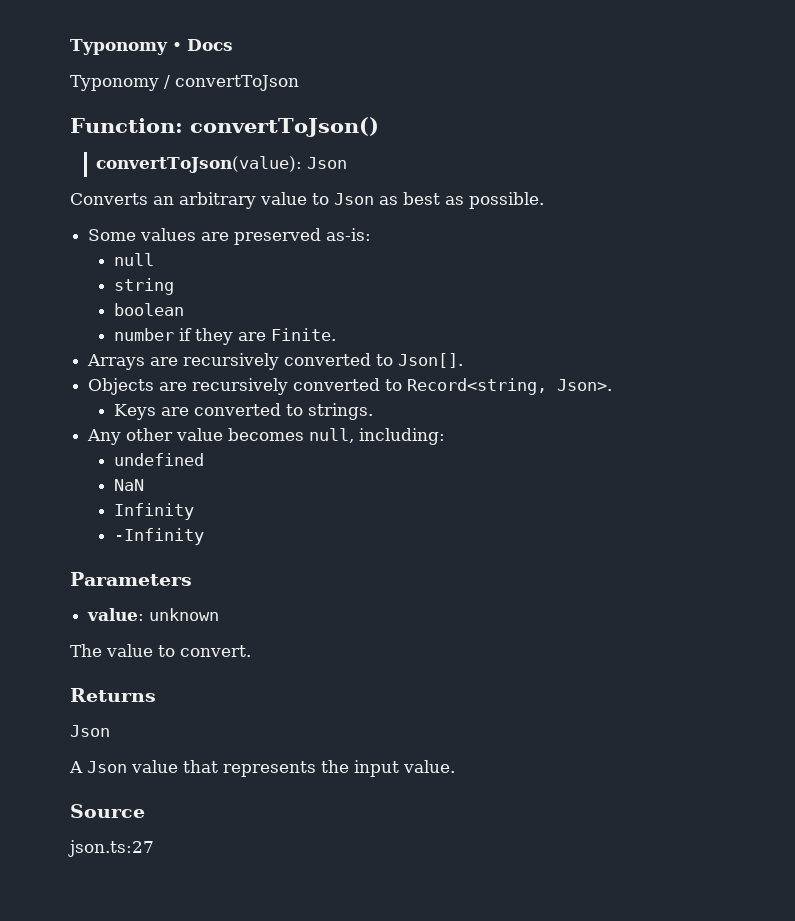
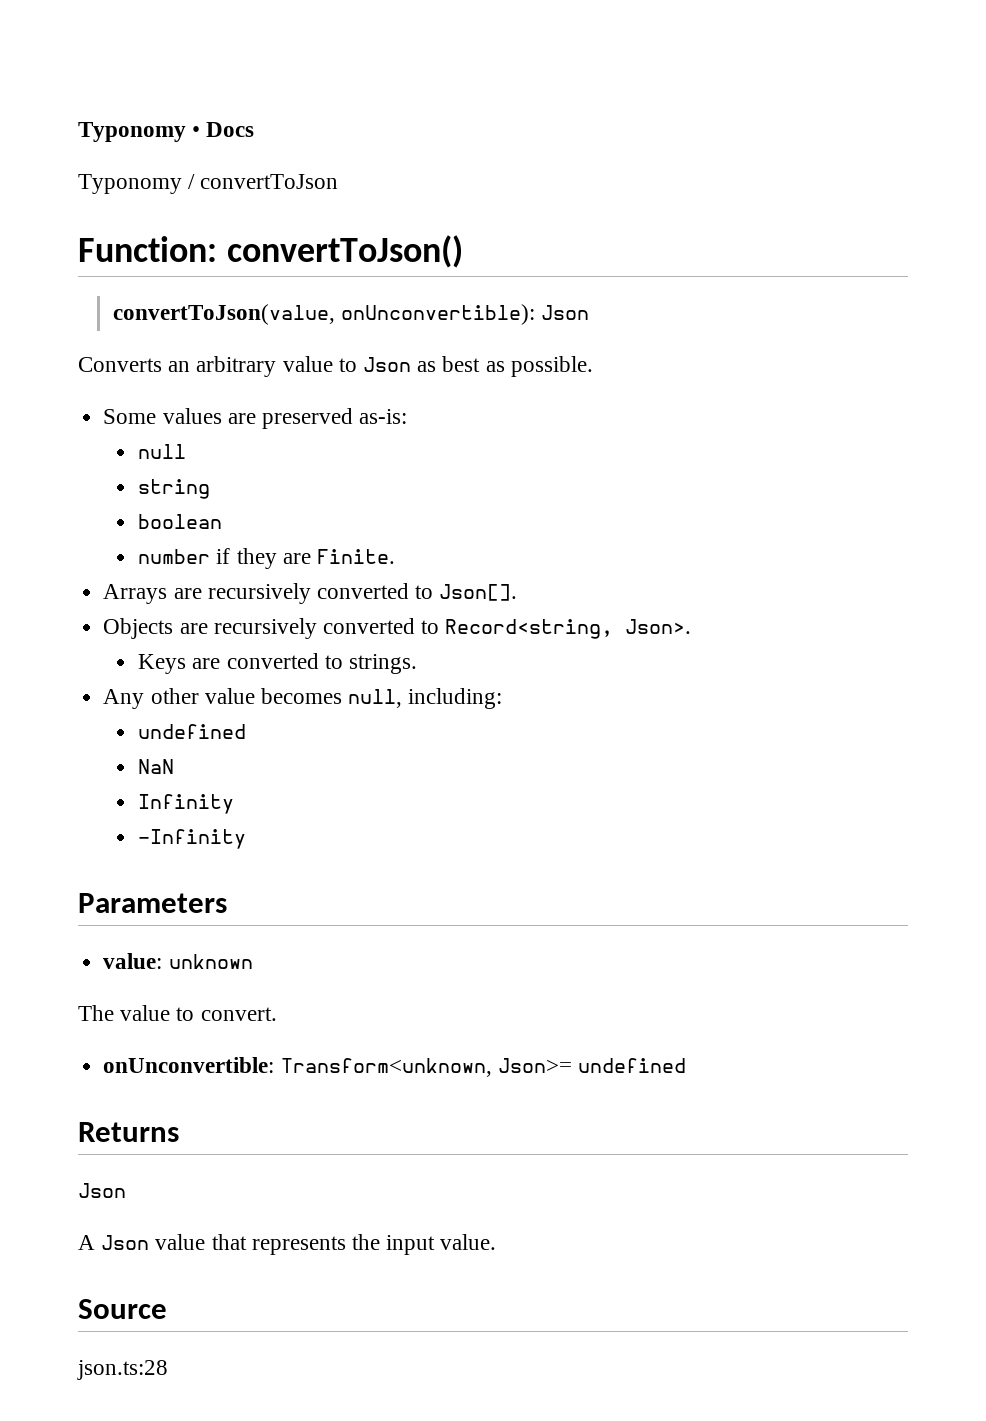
- convertToJson(value): Json
+ convertToJson(value, onUnconvertible): Json
+ onUnconvertible: Transform<unknown, Json>= undefined
- json.ts:27
+ json.ts:28

